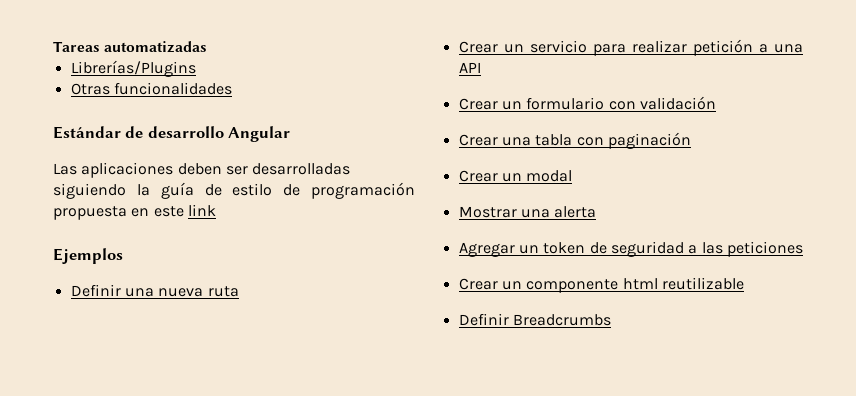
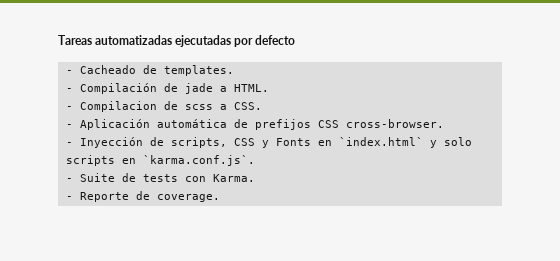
- Tareas automatizadas
- Librerías/Plugins
- Otras funcionalidades
- Estándar de desarrollo Angular
- Las aplicaciones deben ser desarrolladas siguiendo la guía de estilo de programación propuesta en este link
- Ejemplos
- Definir una nueva ruta
- Crear un servicio para realizar petición a una API
- Crear un formulario con validación
- Crear una tabla con paginación
- Crear un modal
- Mostrar una alerta
- Agregar un token de seguridad a las peticiones
- Crear un componente html reutilizable
- Definir Breadcrumbs
+ Tareas automatizadas ejecutadas por defecto
+ - Cacheado de templates.
+ - Compilación de jade a HTML.
+ - Compilacion de scss a CSS.
+ - Aplicación automática de prefijos CSS cross-browser.
+ - Inyección de scripts, CSS y Fonts en `index.html` y solo scripts en `karma.conf.js`.
+ - Suite de tests con Karma.
+ - Reporte de coverage.

